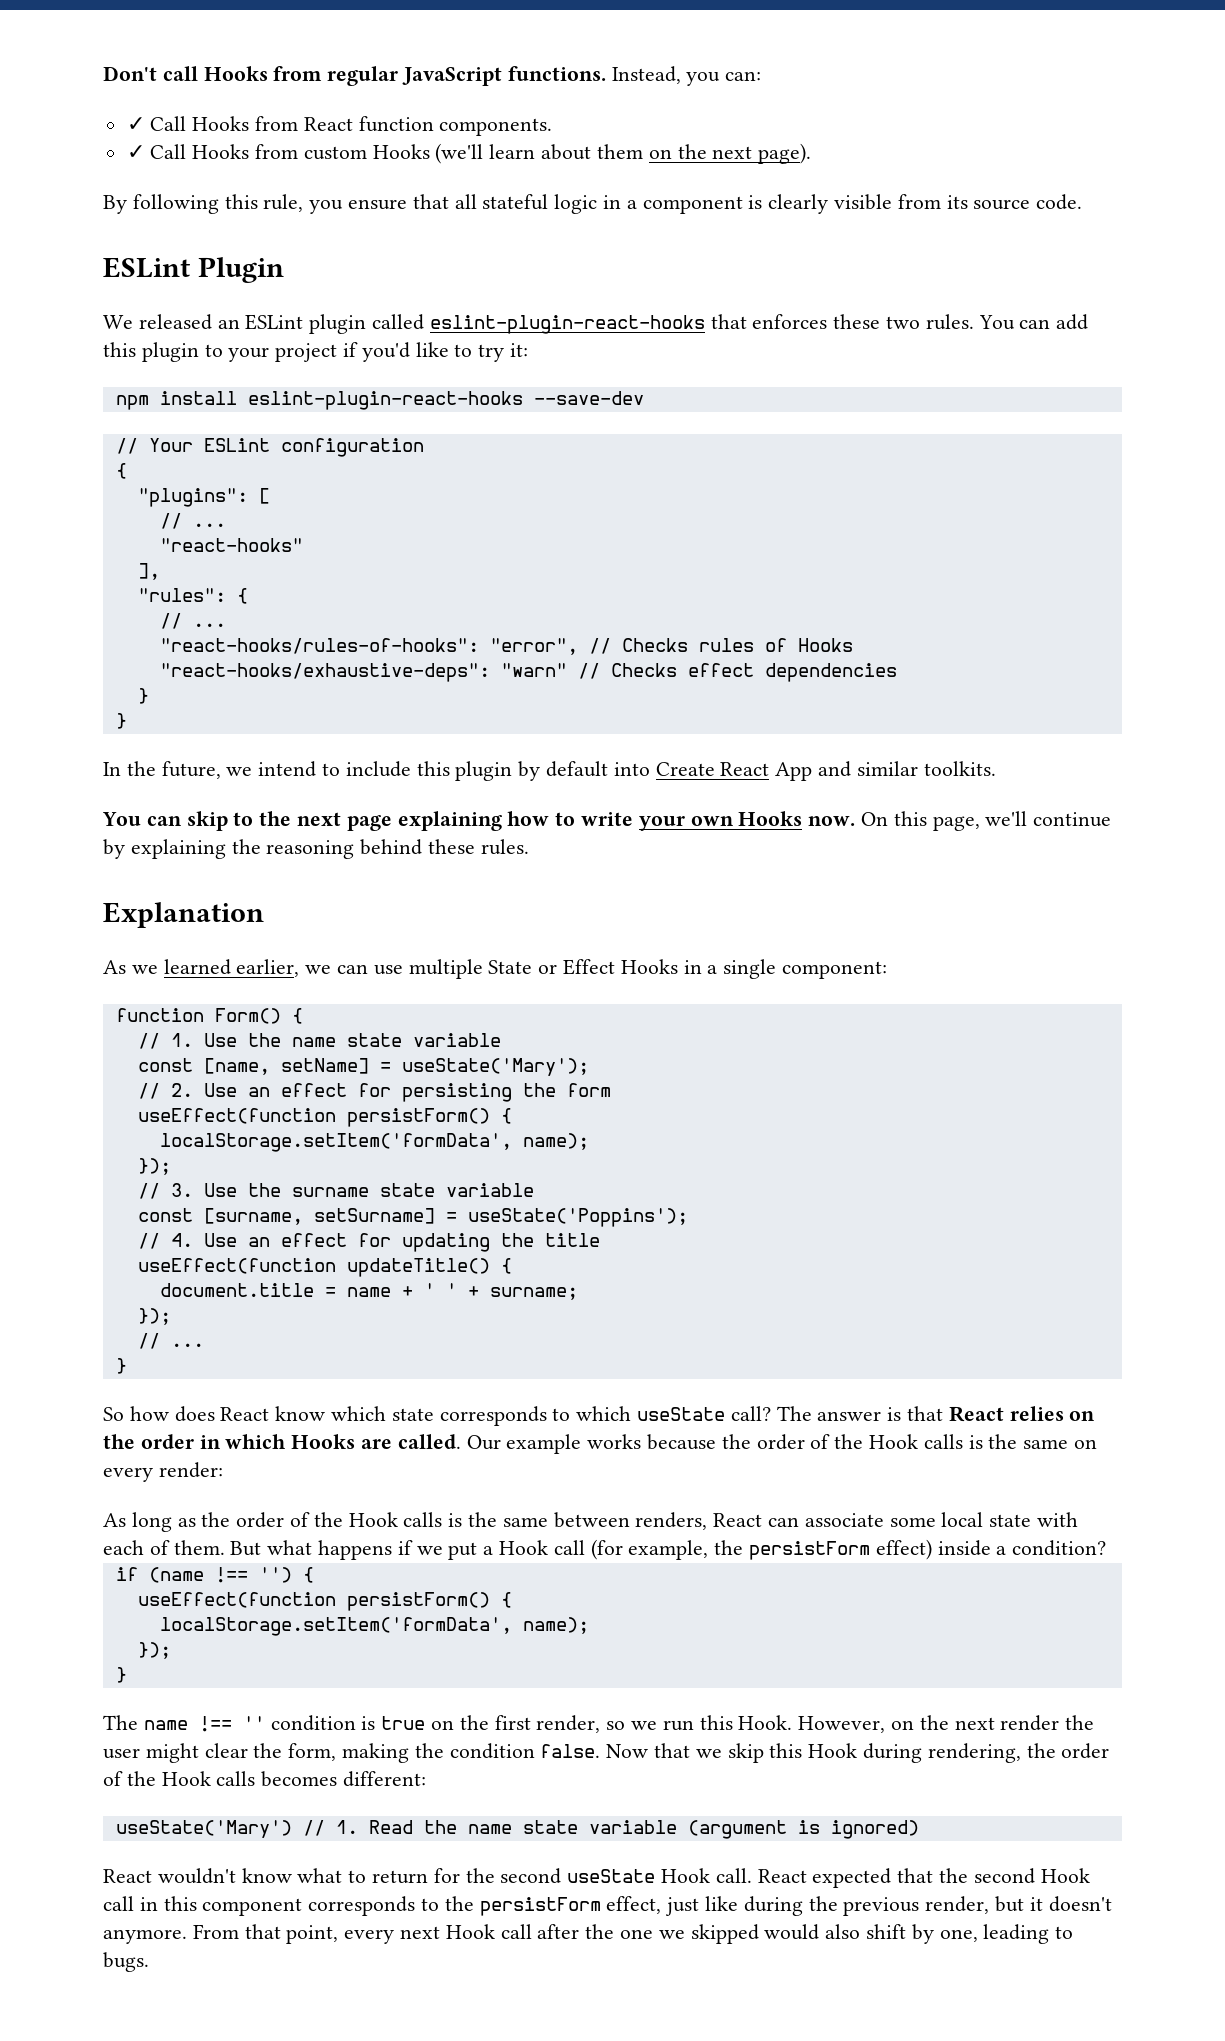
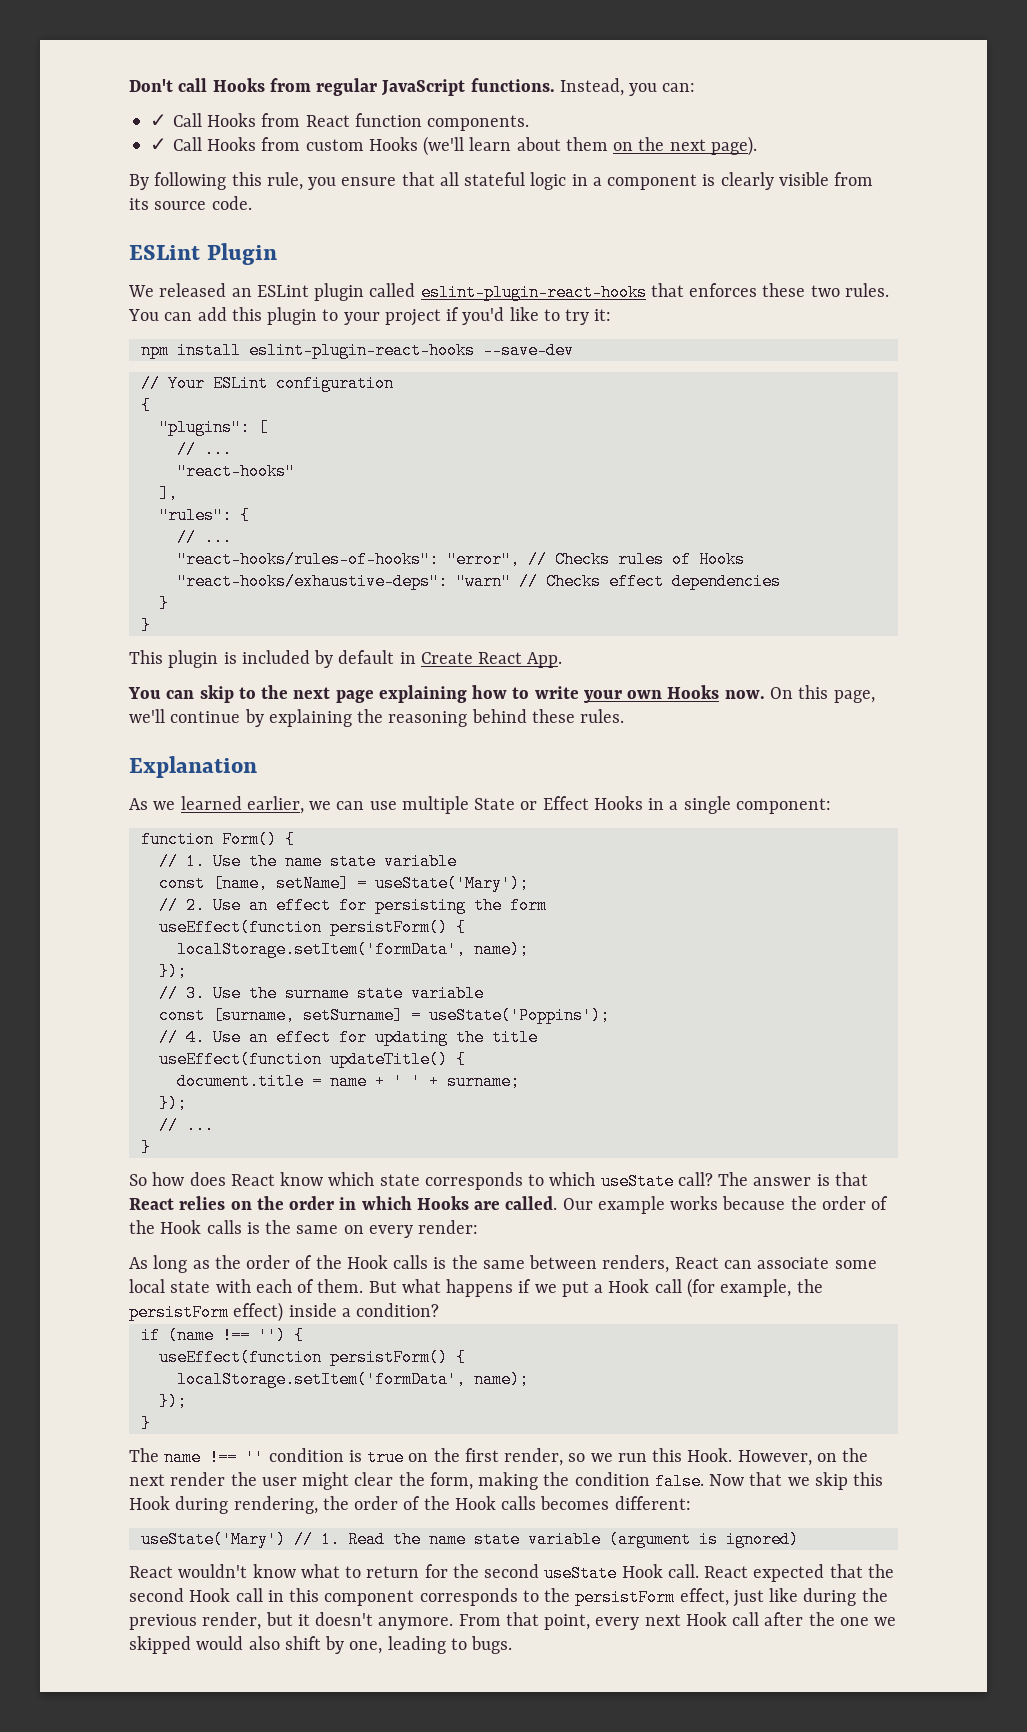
- In the future, we intend to include this plugin by default into Create React App and similar toolkits.
+ This plugin is included by default in Create React App.

